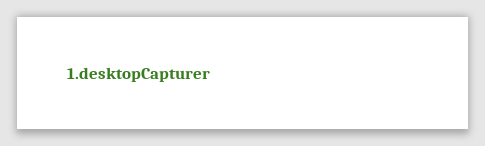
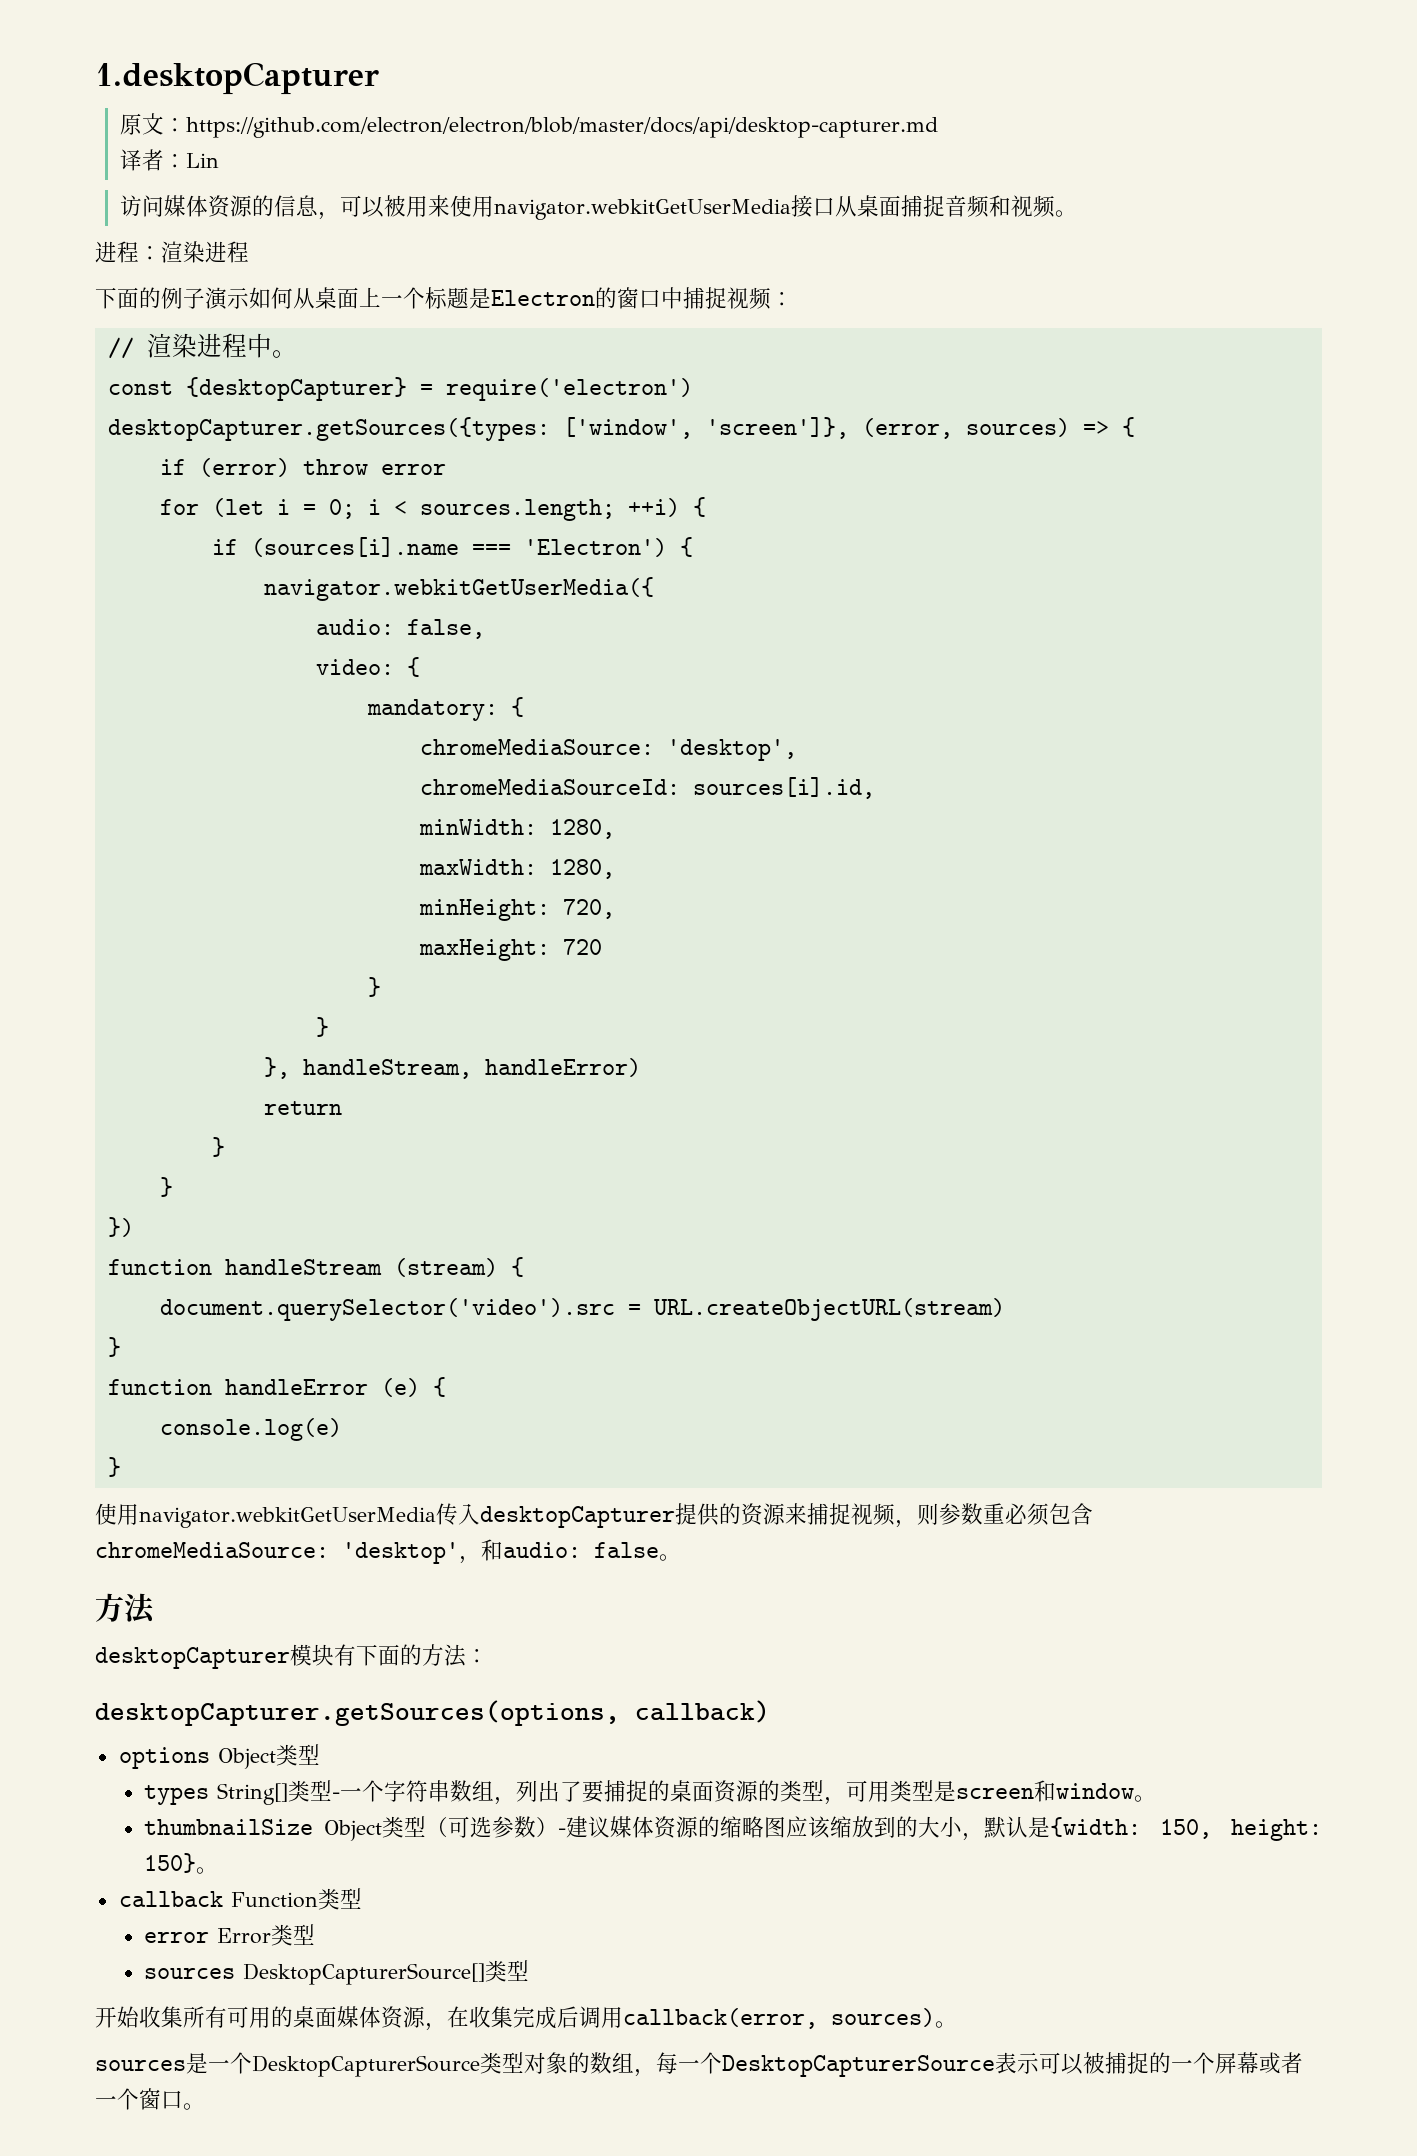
+ 原文：https://github.com/electron/electron/blob/master/docs/api/desktop-capturer.md
+ 译者：Lin
+ 访问媒体资源的信息，可以被用来使用navigator.webkitGetUserMedia接口从桌面捕捉音频和视频。
+ 进程：渲染进程
+ 下面的例子演示如何从桌面上一个标题是Electron的窗口中捕捉视频：
+ // 渲染进程中。
+ const {desktopCapturer} = require('electron')
+ desktopCapturer.getSources({types: ['window', 'screen']}, (error, sources) => {
+ if (error) throw error
+ for (let i = 0; i < sources.length; ++i) {
+ if (sources[i].name === 'Electron') {
+ navigator.webkitGetUserMedia({
+ audio: false,
+ video: {
+ mandatory: {
+ chromeMediaSource: 'desktop',
+ chromeMediaSourceId: sources[i].id,
+ minWidth: 1280,
+ maxWidth: 1280,
+ minHeight: 720,
+ maxHeight: 720
+ }
+ }
+ }, handleStream, handleError)
+ return
+ }
+ }
+ })
+ function handleStream (stream) {
+ document.querySelector('video').src = URL.createObjectURL(stream)
+ }
+ function handleError (e) {
+ console.log(e)
+ }
+ 使用navigator.webkitGetUserMedia传入desktopCapturer提供的资源来捕捉视频，则参数重必须包含chromeMediaSource: 'desktop'，和audio: false。
+ 方法
+ desktopCapturer模块有下面的方法：
+ desktopCapturer.getSources(options, callback)
+ options Object类型
+ types String[]类型-一个字符串数组，列出了要捕捉的桌面资源的类型，可用类型是screen和window。
+ thumbnailSize Object类型（可选参数）-建议媒体资源的缩略图应该缩放到的大小，默认是{width: 150, height: 150}。
+ callback Function类型
+ error Error类型
+ sources DesktopCapturerSource[]类型
+ 开始收集所有可用的桌面媒体资源，在收集完成后调用callback(error, sources)。
+ sources是一个DesktopCapturerSource类型对象的数组，每一个DesktopCapturerSource表示可以被捕捉的一个屏幕或者一个窗口。

